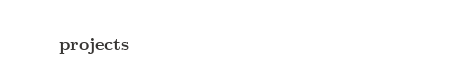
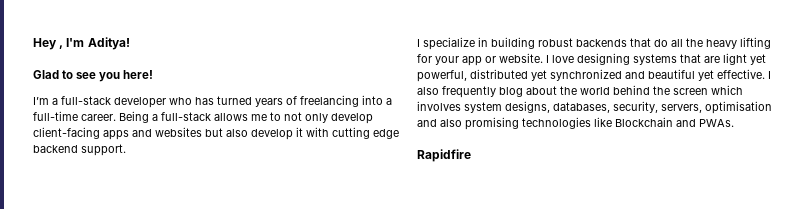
- projects
+ Hey , I'm Aditya!
+ Glad to see you here!
+ I’m a full-stack developer who has turned years of freelancing into a full-time career. Being a full-stack allows me to not only develop client-facing apps and websites but also develop it with cutting edge backend support.
+ I specialize in building robust backends that do all the heavy lifting for your app or website. I love designing systems that are light yet powerful, distributed yet synchronized and beautiful yet effective. I also frequently blog about the world behind the screen which involves system designs, databases, security, servers, optimisation and also promising technologies like Blockchain and PWAs.
+ Rapidfire

